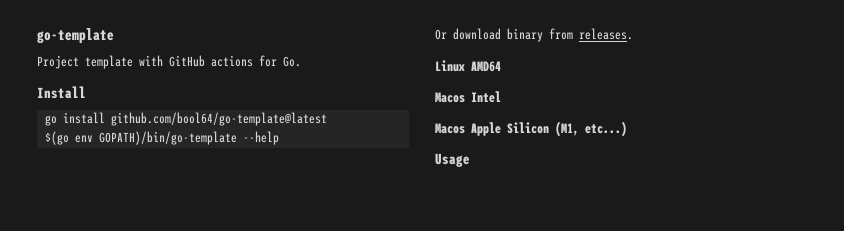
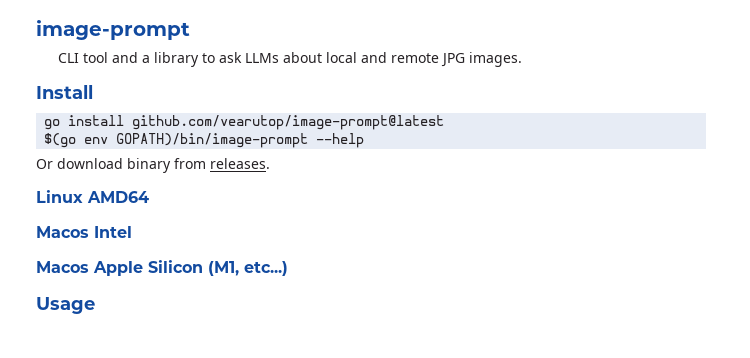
- go-template
- Project template with GitHub actions for Go.
+ image-prompt
+ CLI tool and a library to ask LLMs about local and remote JPG images.
- go install github.com/bool64/go-template@latest
+ go install github.com/vearutop/image-prompt@latest
- $(go env GOPATH)/bin/go-template --help
+ $(go env GOPATH)/bin/image-prompt --help

